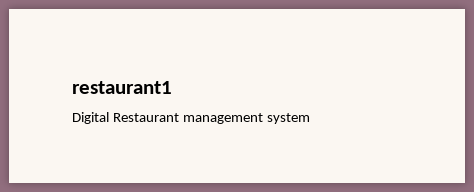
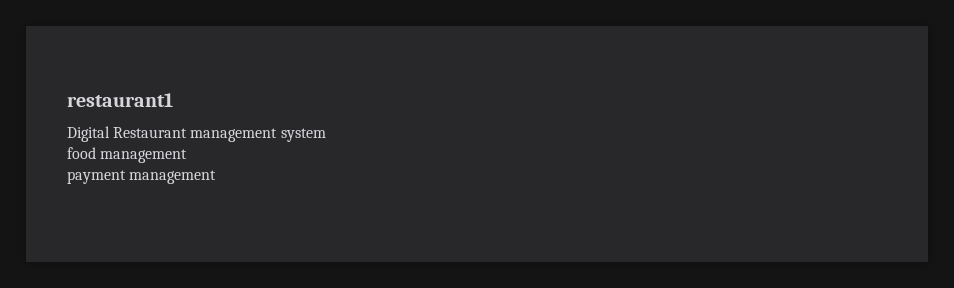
+ food management
+ payment management

